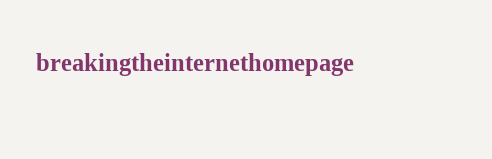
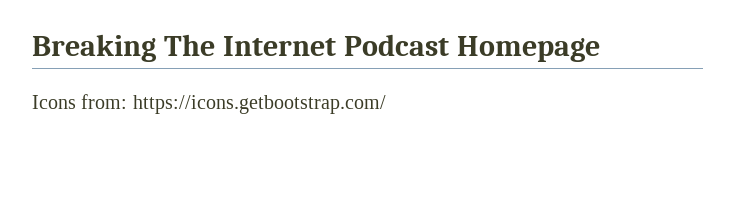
- breakingtheinternethomepage
+ Breaking The Internet Podcast Homepage
+ Icons from: https://icons.getbootstrap.com/

